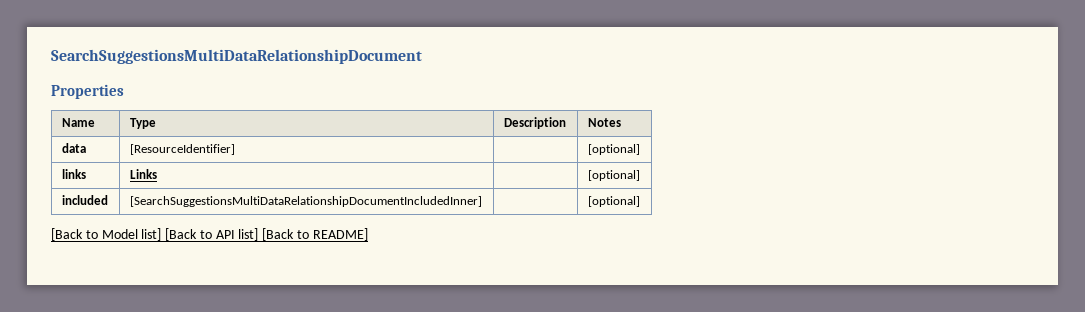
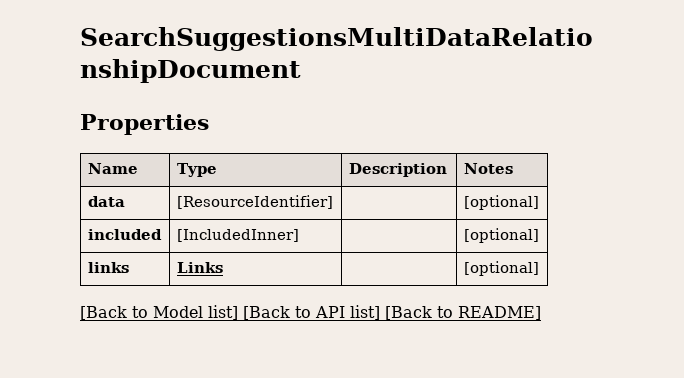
+ included | [IncludedInner] | | [optional]
  links | Links | | [optional]
- included | [SearchSuggestionsMultiDataRelationshipDocumentIncludedInner] | | [optional]

